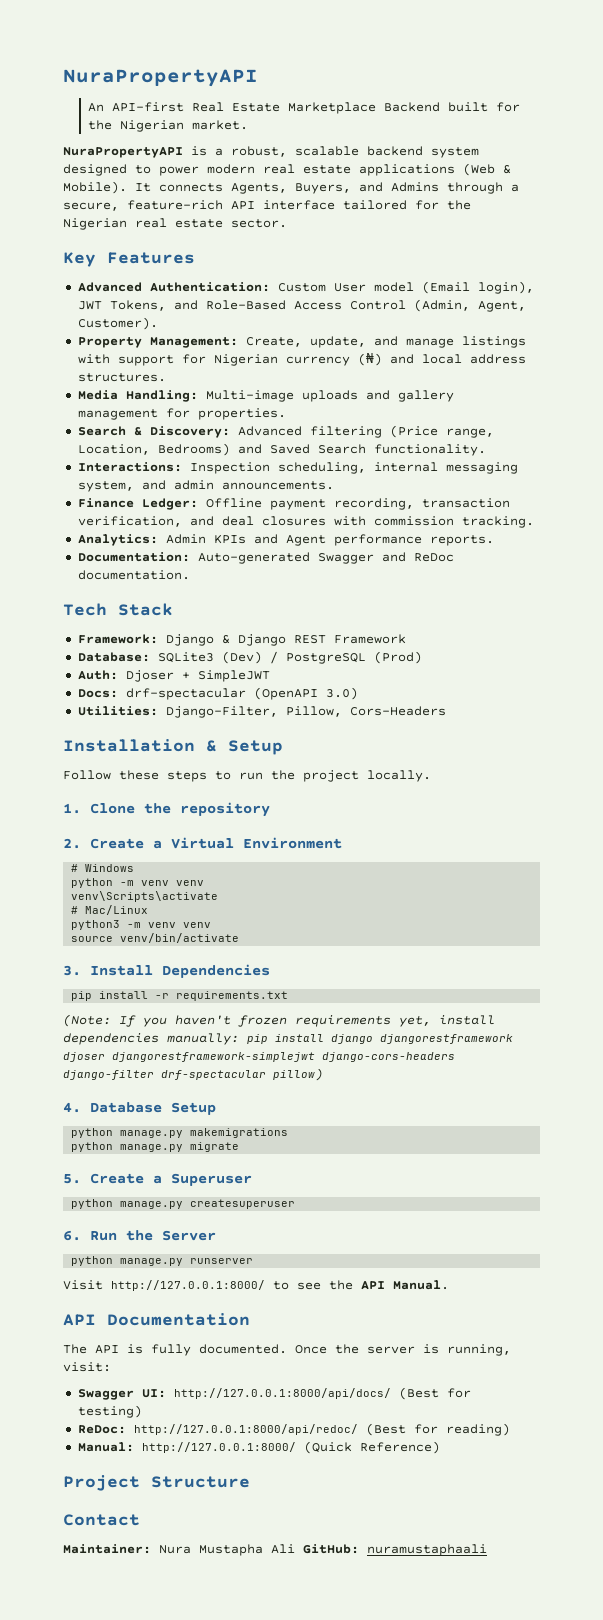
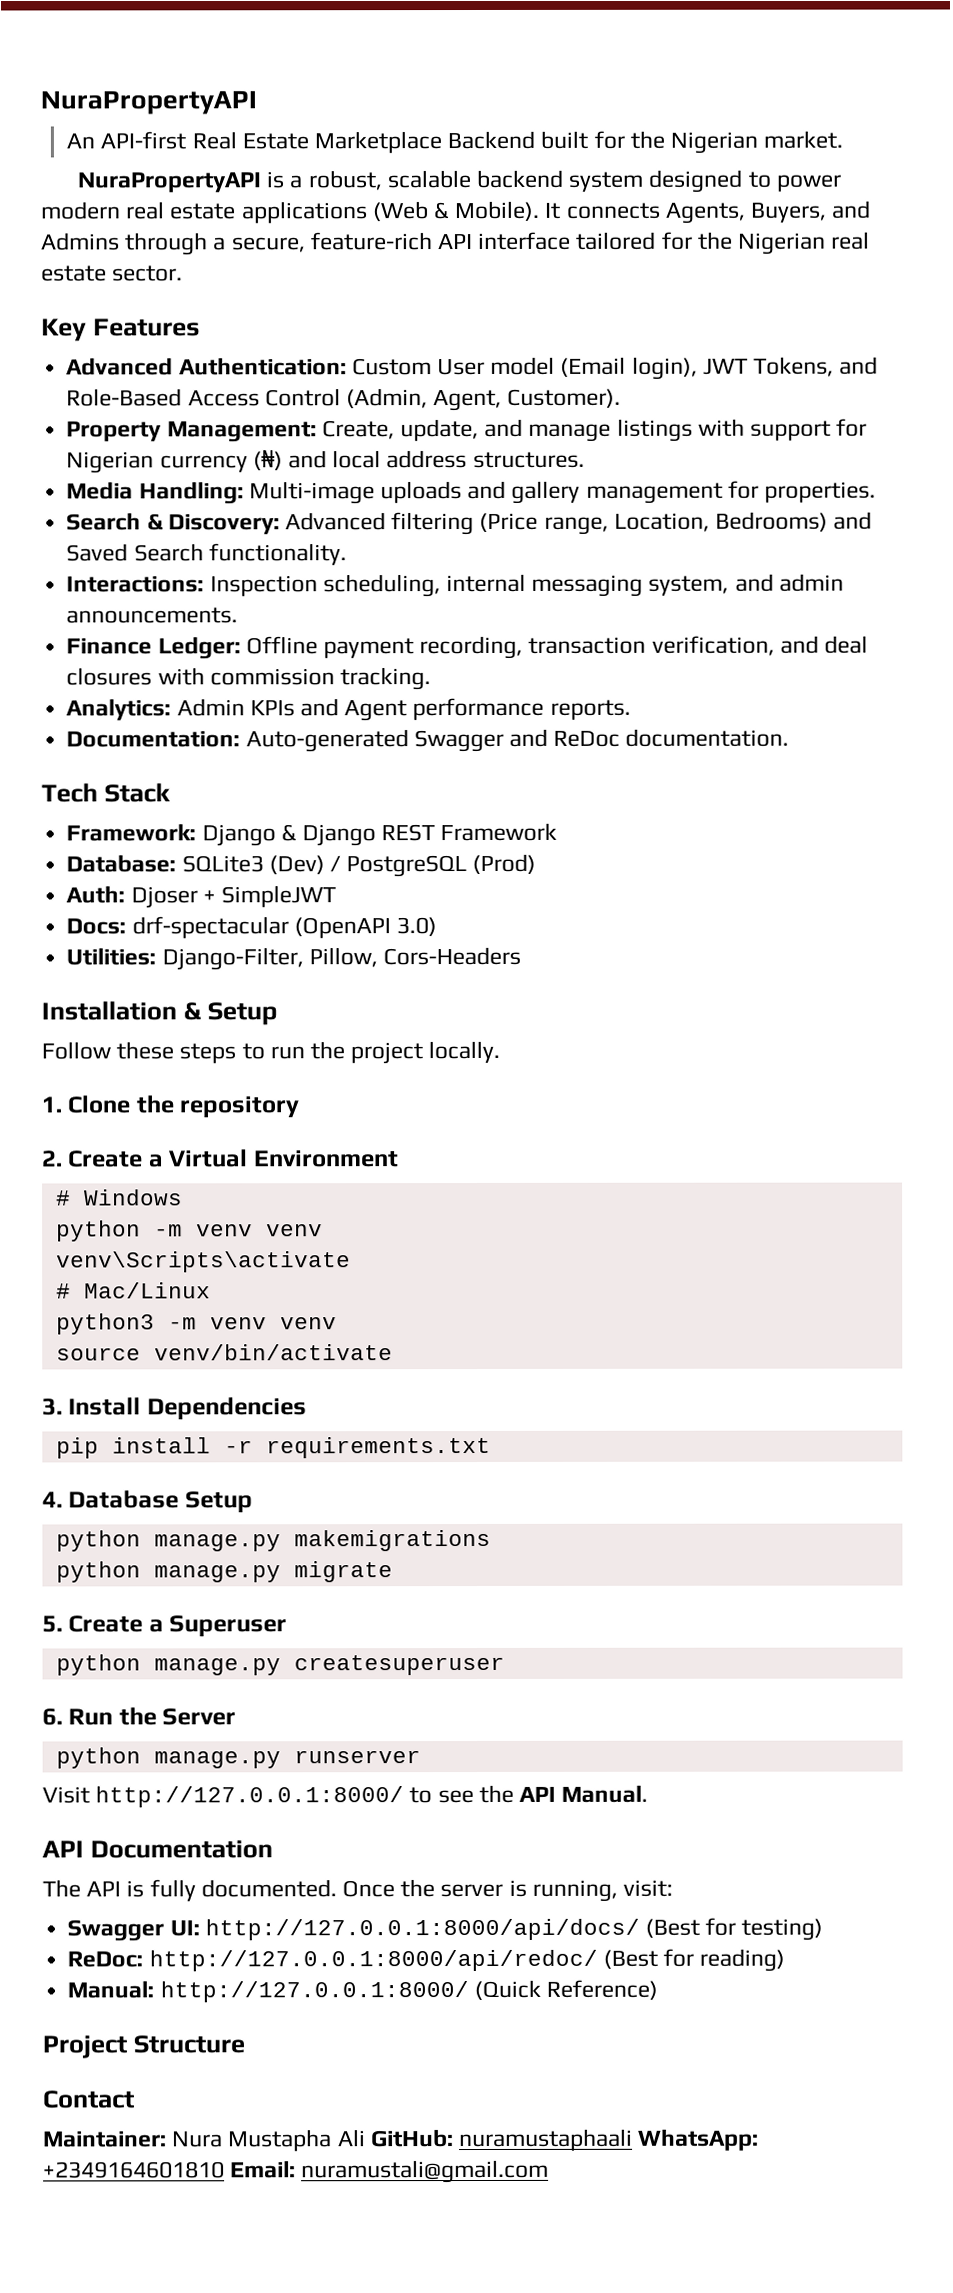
- (Note: If you haven't frozen requirements yet, install dependencies manually: pip install django djangorestframework djoser djangorestframework-simplejwt django-cors-headers django-filter drf-spectacular pillow)
- Maintainer: Nura Mustapha Ali GitHub: nuramustaphaali
+ Maintainer: Nura Mustapha Ali GitHub: nuramustaphaali WhatsApp: +2349164601810 Email: nuramustali@gmail.com

